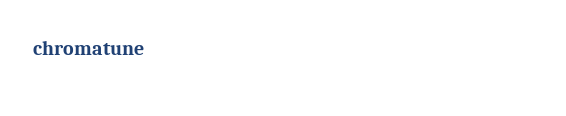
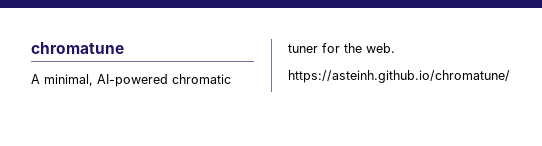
+ A minimal, AI-powered chromatic tuner for the web.
+ https://asteinh.github.io/chromatune/

